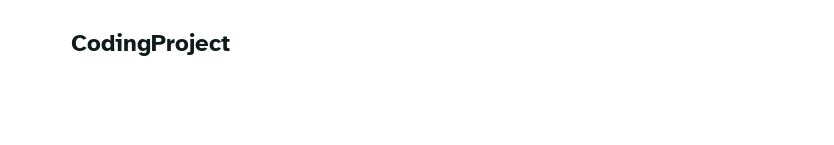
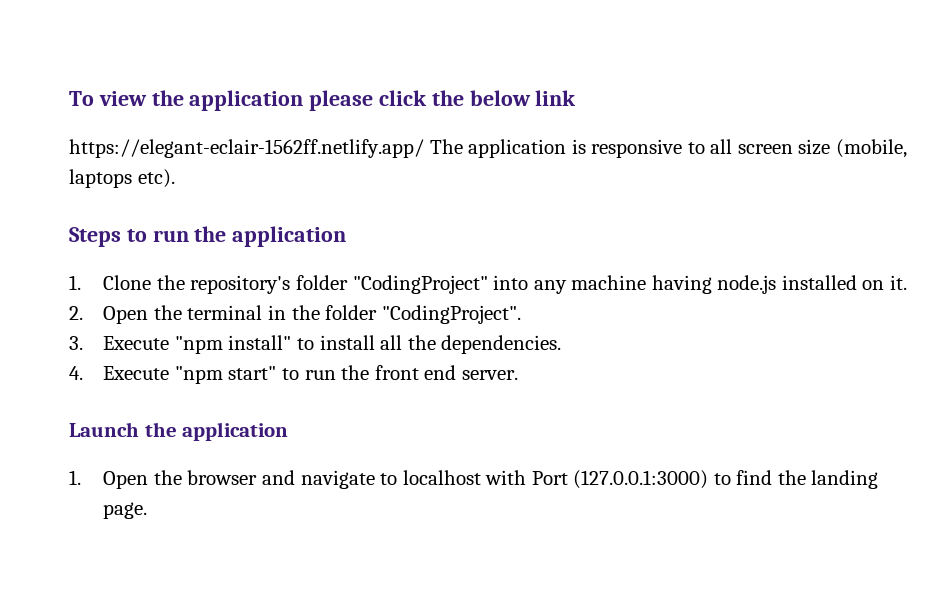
- CodingProject
+ To view the application please click the below link
+ https://elegant-eclair-1562ff.netlify.app/ The application is responsive to all screen size (mobile, laptops etc).
+ Steps to run the application
+ 1. Clone the repository's folder "CodingProject" into any machine having node.js installed on it.
+ 2. Open the terminal in the folder "CodingProject".
+ 3. Execute "npm install" to install all the dependencies.
+ 4. Execute "npm start" to run the front end server.
+ Launch the application
+ 1. Open the browser and navigate to localhost with Port (127.0.0.1:3000) to find the landing page.

